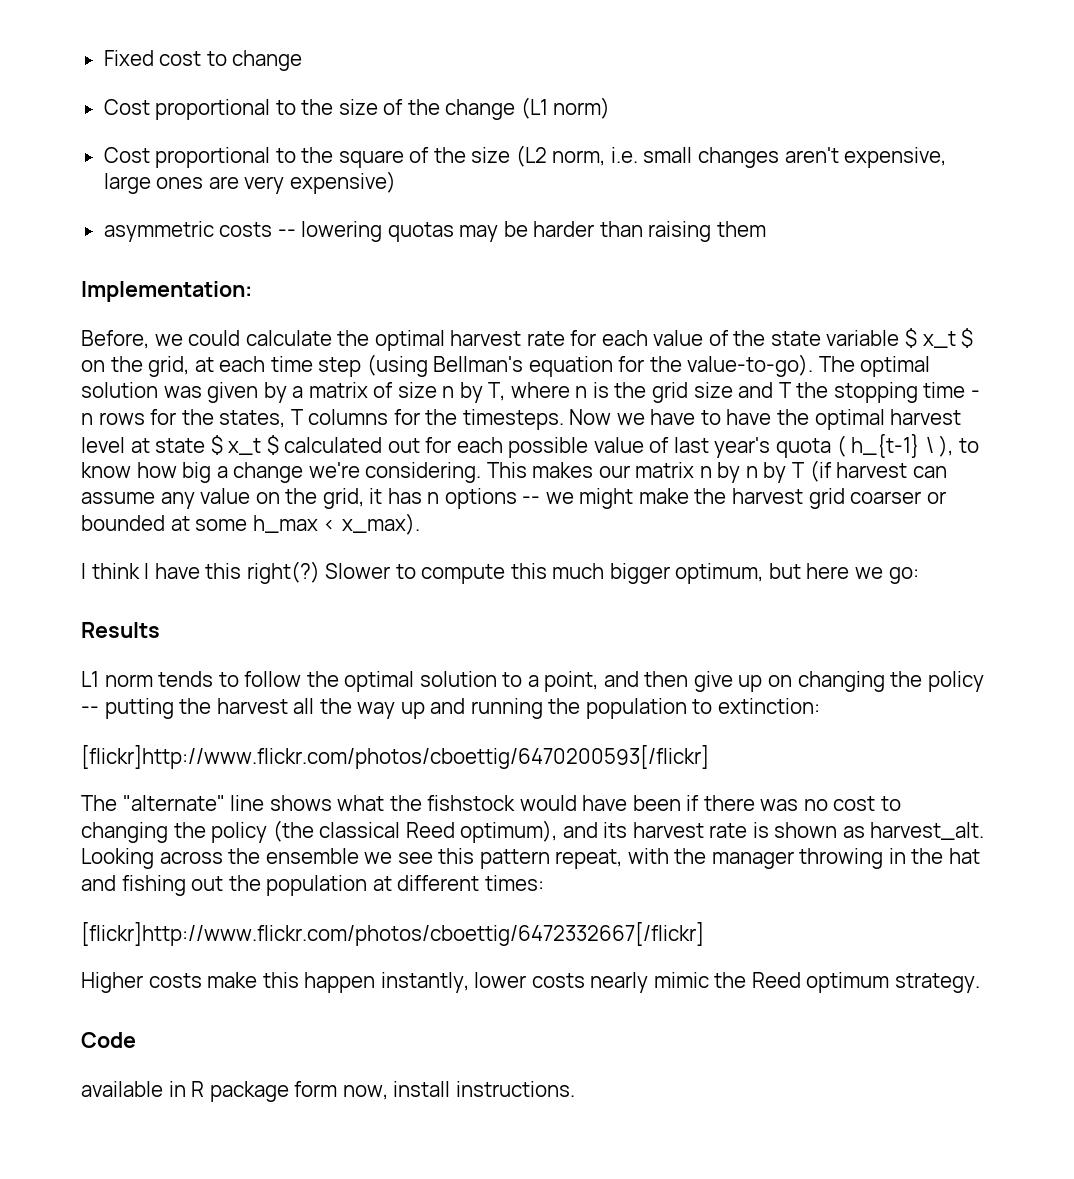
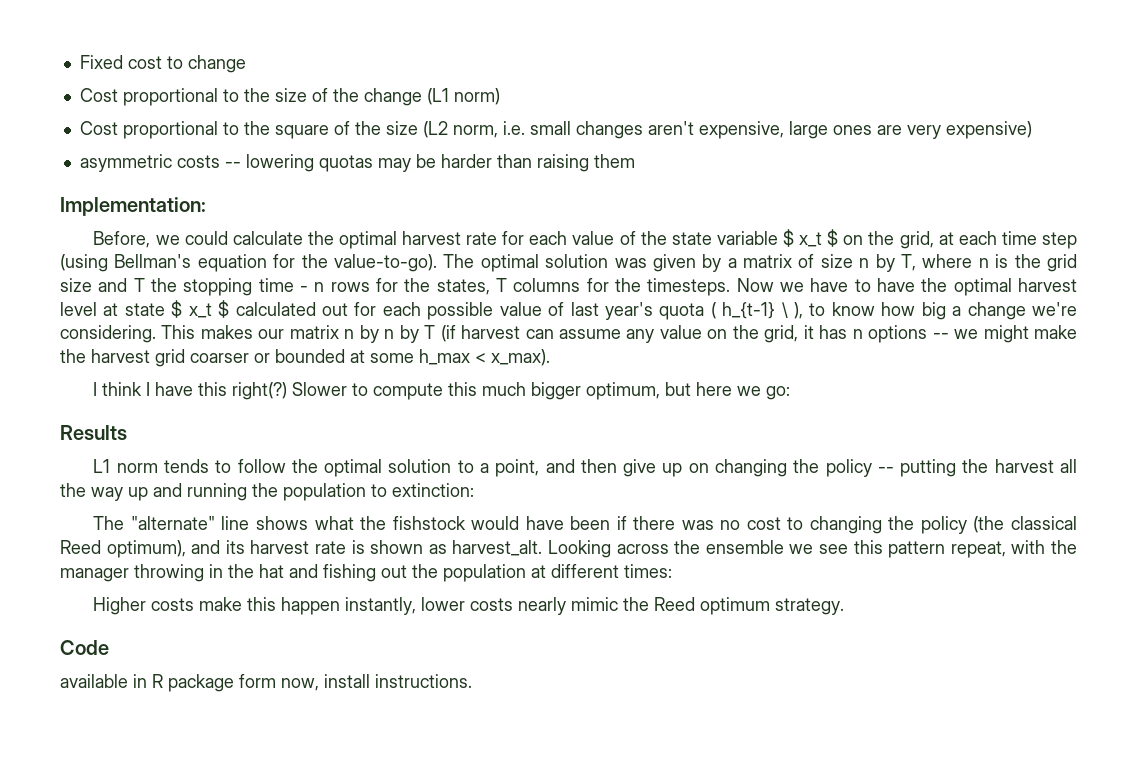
- [flickr]http://www.flickr.com/photos/cboettig/6470200593[/flickr]
- [flickr]http://www.flickr.com/photos/cboettig/6472332667[/flickr]

